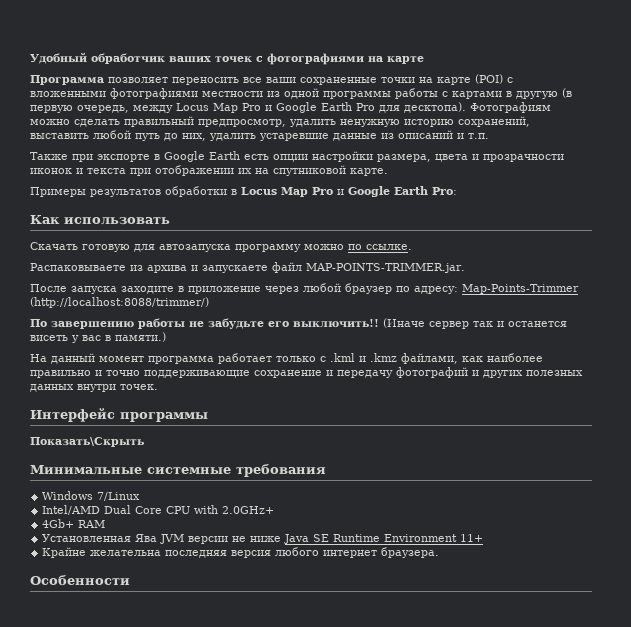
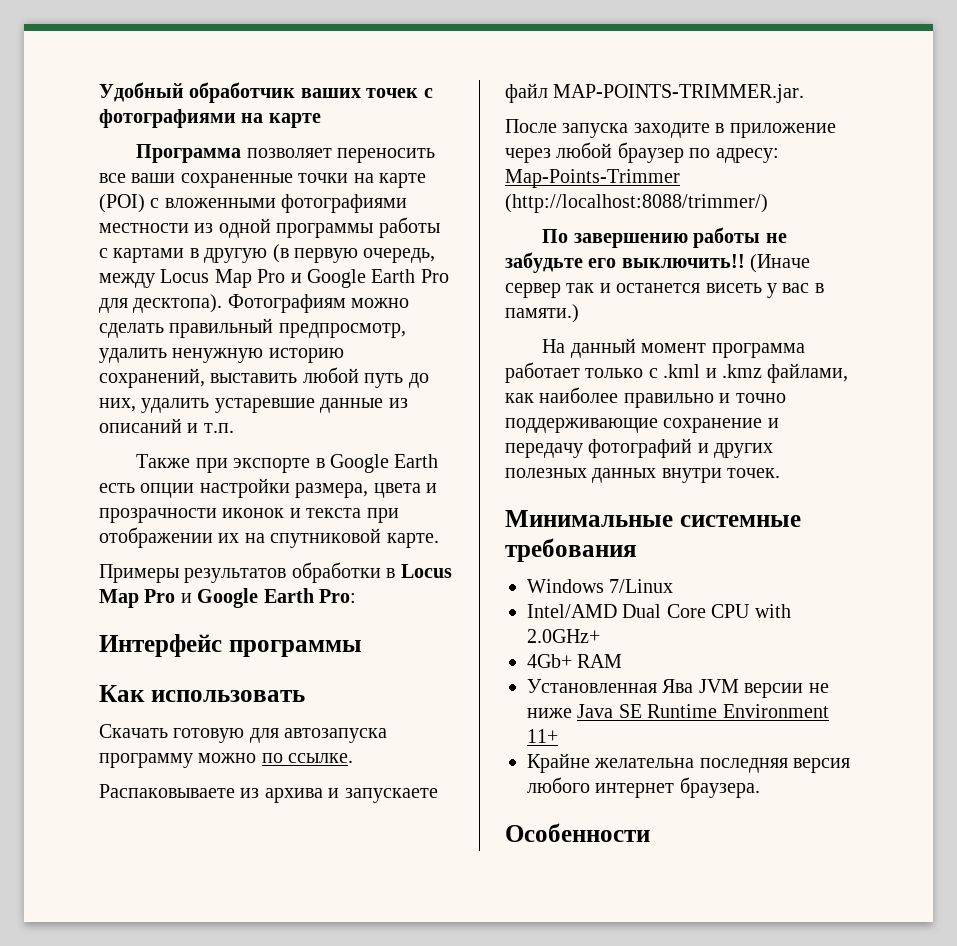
+ Интерфейс программы
- Интерфейс программы
- Показать\Скрыть

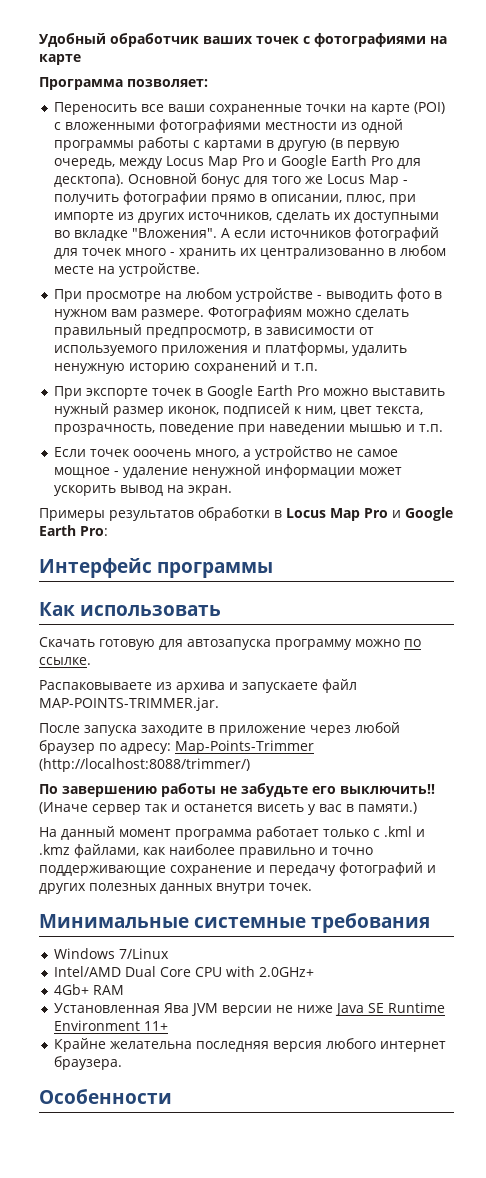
- Программа позволяет переносить все ваши сохраненные точки на карте (POI) с вложенными фотографиями местности из одной программы работы с картами в другую (в первую очередь, между Locus Map Pro и Google Earth Pro для десктопа).
+ Программа позволяет:
+ Переносить все ваши сохраненные точки на карте (POI) с вложенными фотографиями местности из одной программы работы с картами в другую (в первую очередь, между Locus Map Pro и Google Earth Pro для десктопа).
+ Основной бонус для того же Locus Map - получить фотографии прямо в описании, плюс, при импорте из других источников, сделать их доступными во вкладке "Вложения". А если источников фотографий для точек много - хранить их централизованно в любом месте на устройстве.
+ При просмотре на любом устройстве - выводить фото в нужном вам размере.
- Фотографиям можно сделать правильный предпросмотр, удалить ненужную историю сохранений, выставить любой путь до них, удалить устаревшие данные из описаний и т.п.
- Также при экспорте в Google Earth есть опции настройки размера, цвета и прозрачности иконок и текста при отображении их на спутниковой карте.
+ Фотографиям можно сделать правильный предпросмотр, в зависимости от используемого приложения и платформы, удалить ненужную историю сохранений и т.п.
+ При экспорте точек в Google Earth Pro можно выставить нужный размер иконок, подписей к ним, цвет текста, прозрачность, поведение при наведении мышью и т.п.
+ Если точек ооочень много, а устройство не самое мощное - удаление ненужной информации может ускорить вывод на экран.

